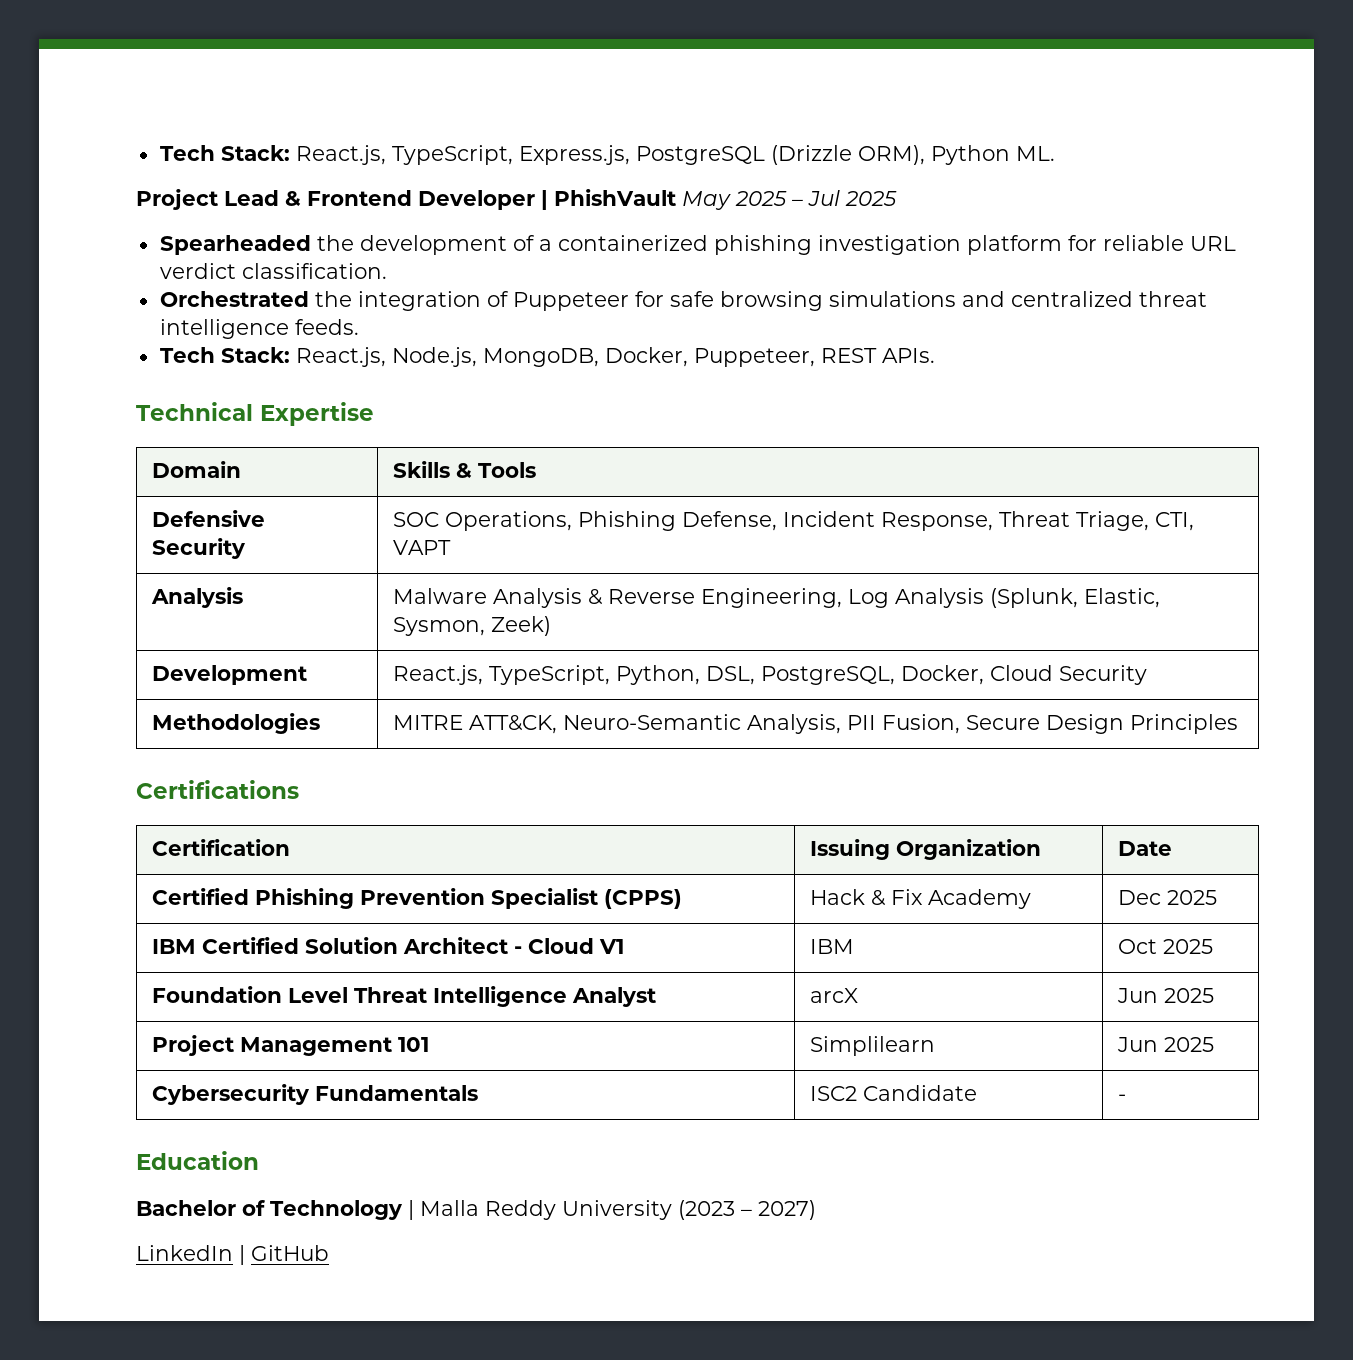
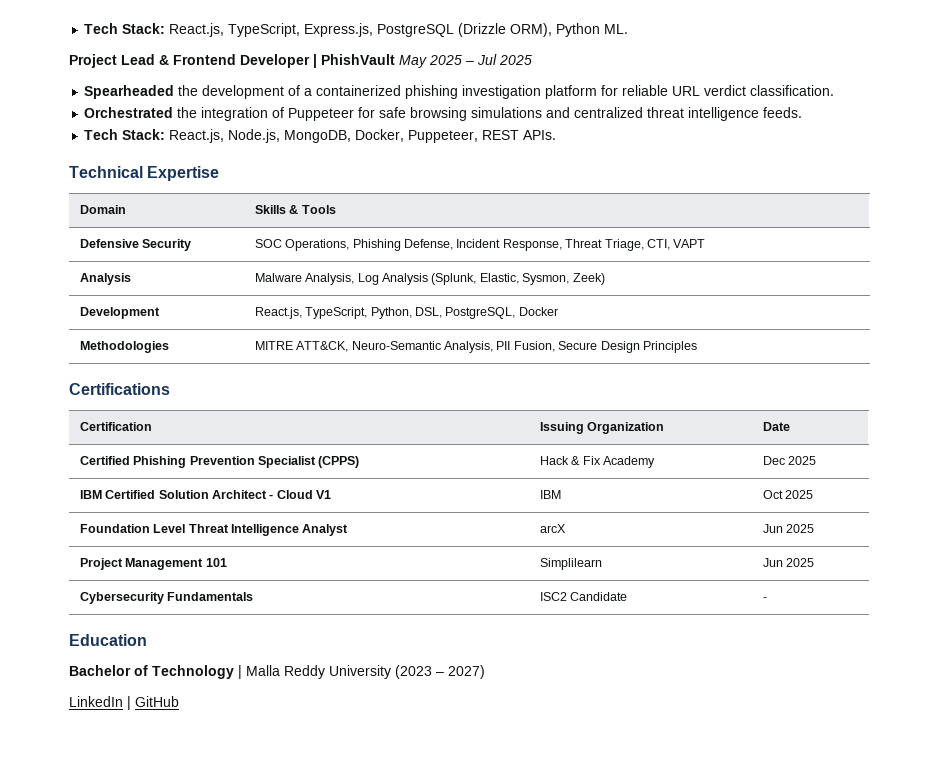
- Analysis | Malware Analysis & Reverse Engineering, Log Analysis (Splunk, Elastic, Sysmon, Zeek)
+ Analysis | Malware Analysis, Log Analysis (Splunk, Elastic, Sysmon, Zeek)
- Development | React.js, TypeScript, Python, DSL, PostgreSQL, Docker, Cloud Security
+ Development | React.js, TypeScript, Python, DSL, PostgreSQL, Docker

